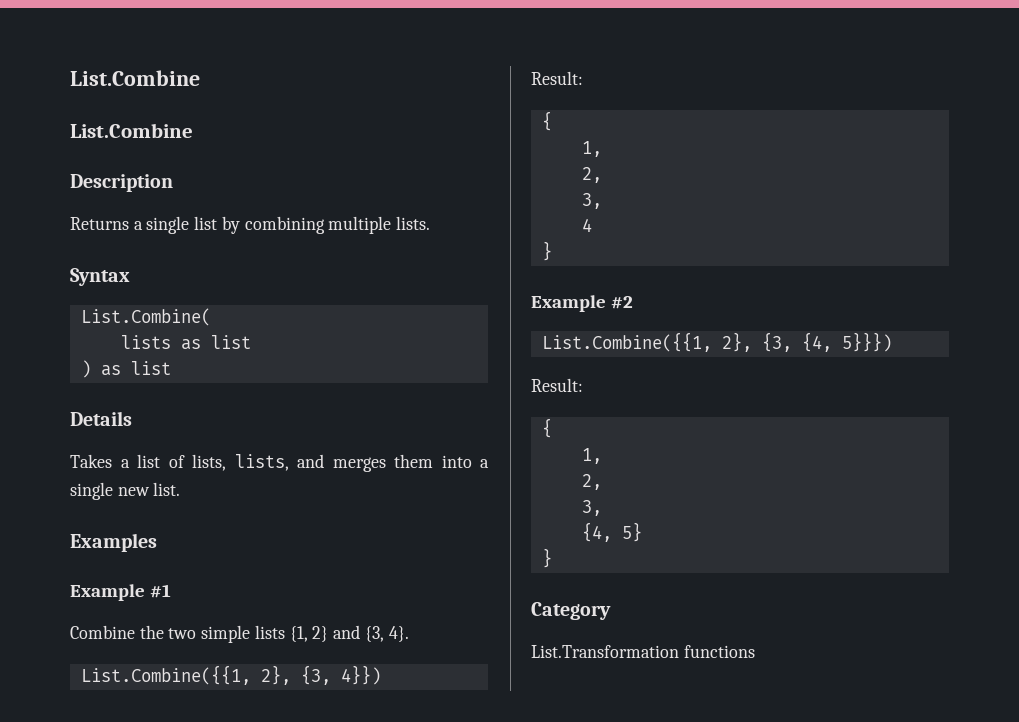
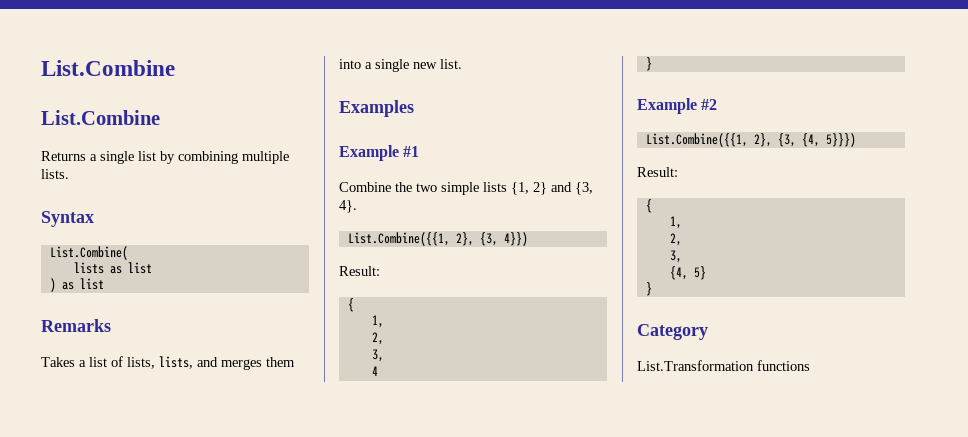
- Description
- Details
+ Remarks

